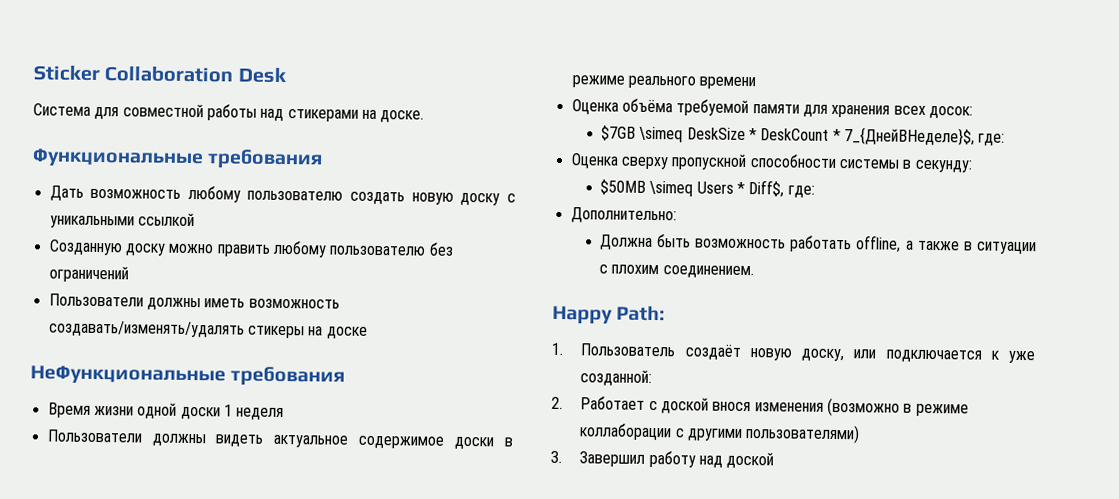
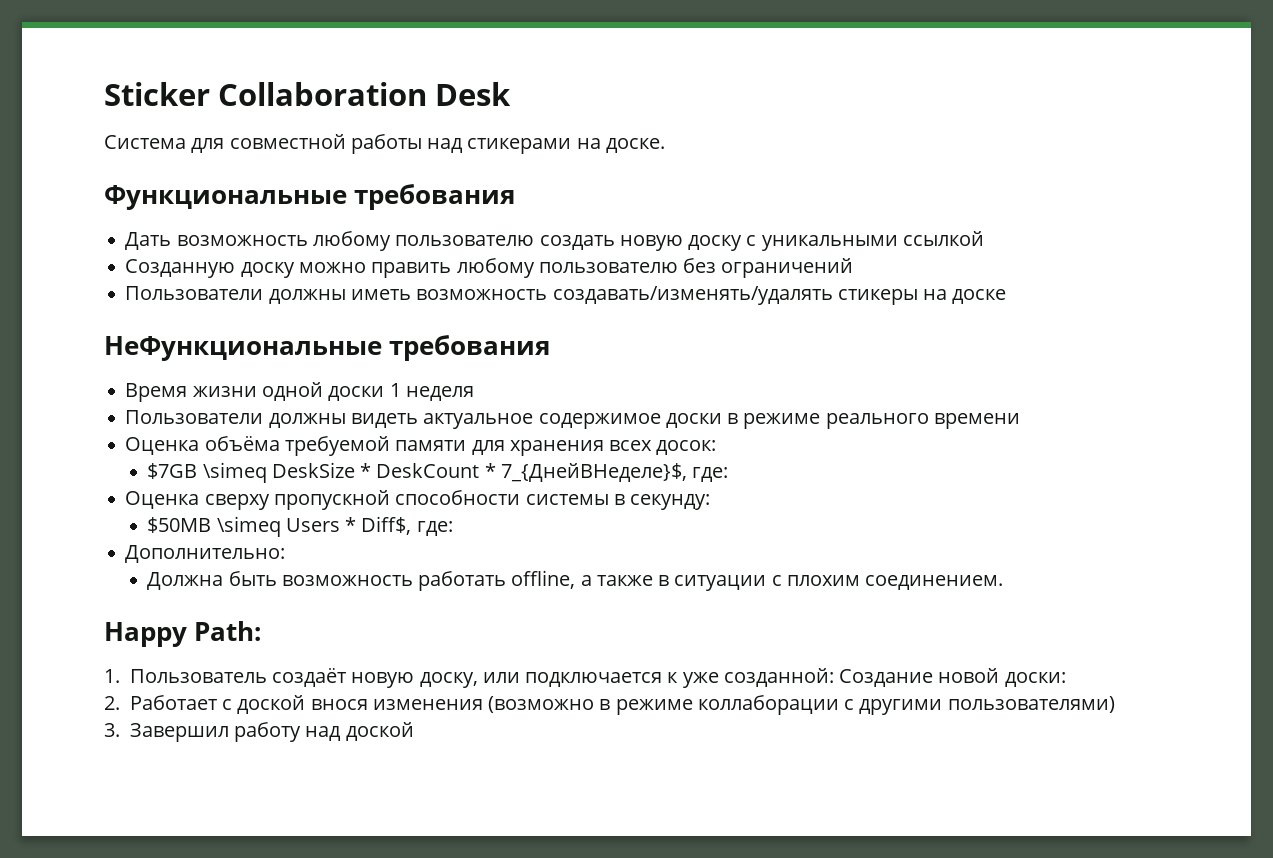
- 1. Пользователь создаёт новую доску, или подключается к уже созданной:
+ 1. Пользователь создаёт новую доску, или подключается к уже созданной: Создание новой доски:

